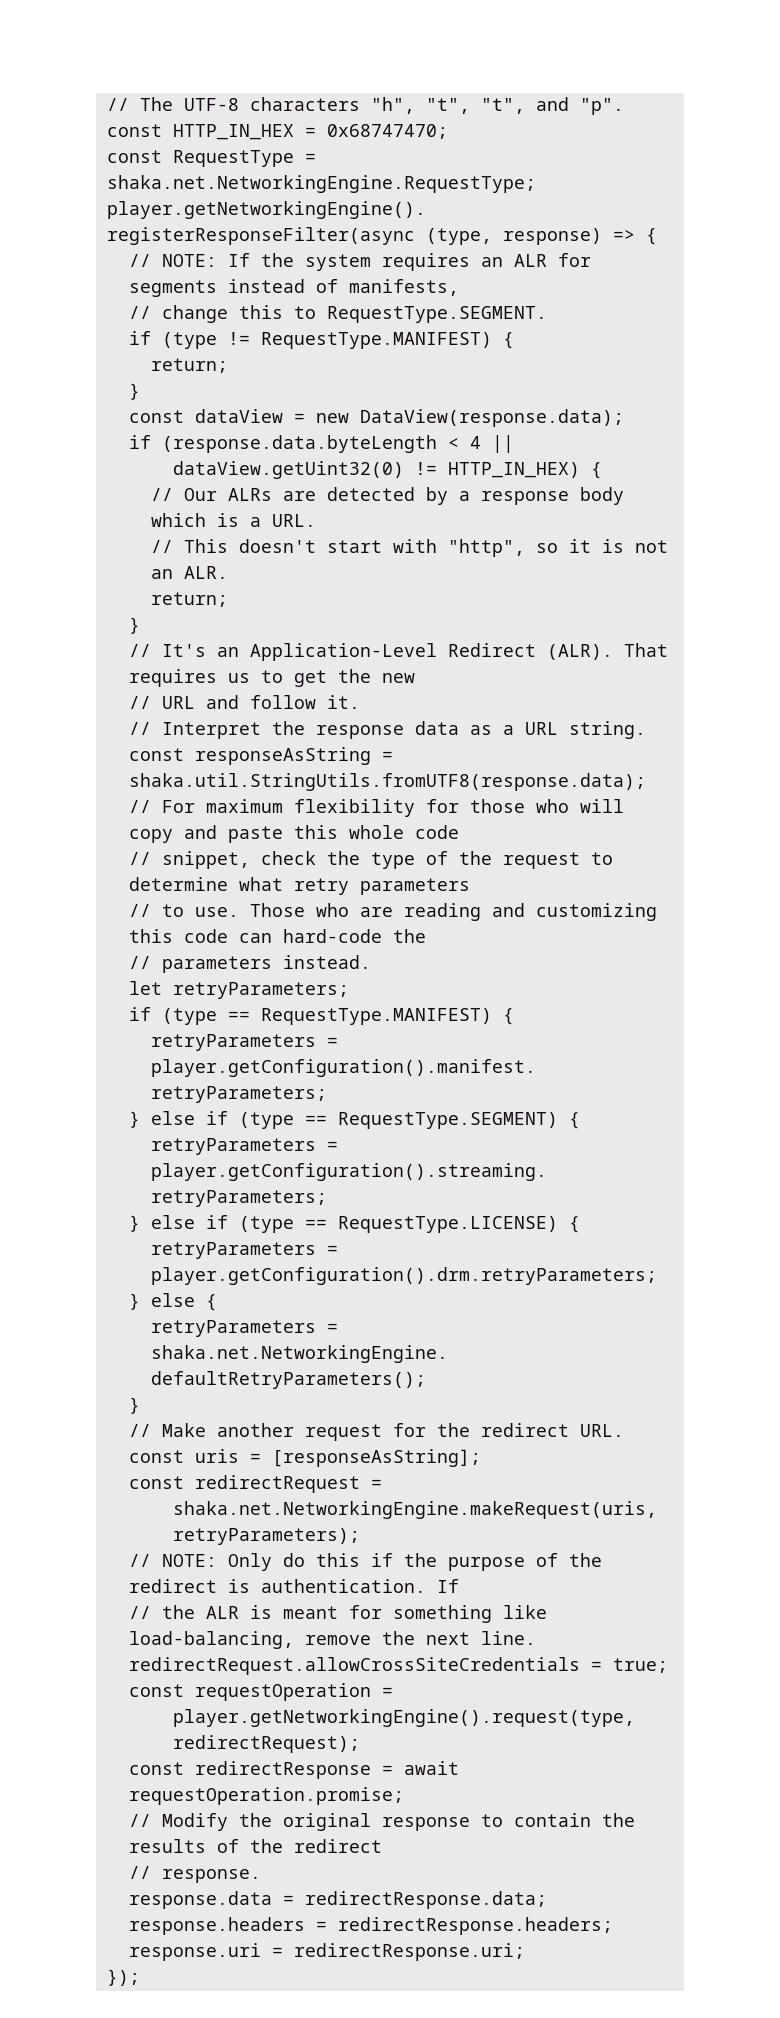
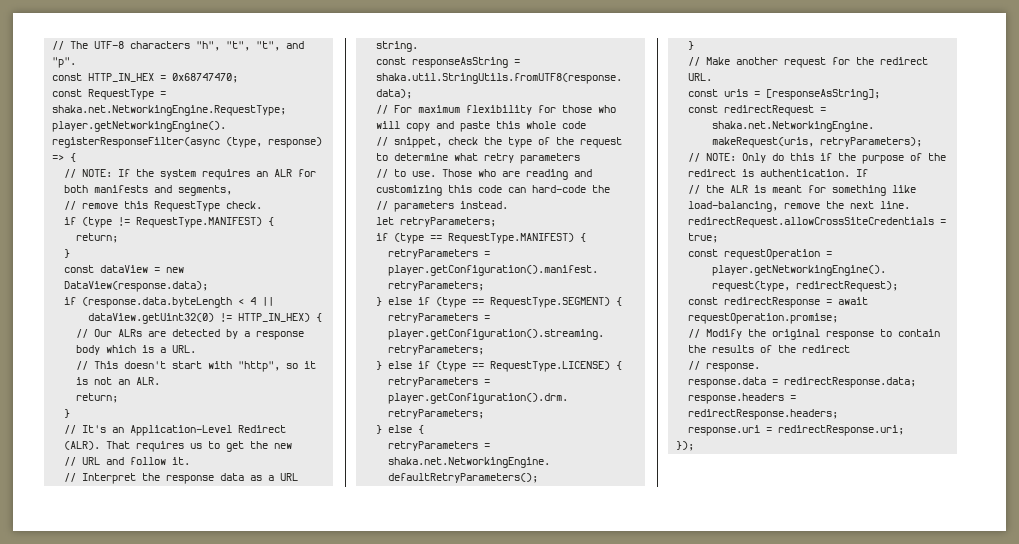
- // NOTE: If the system requires an ALR for segments instead of manifests,
- // change this to RequestType.SEGMENT.
+ // NOTE: If the system requires an ALR for both manifests and segments,
+ // remove this RequestType check.

